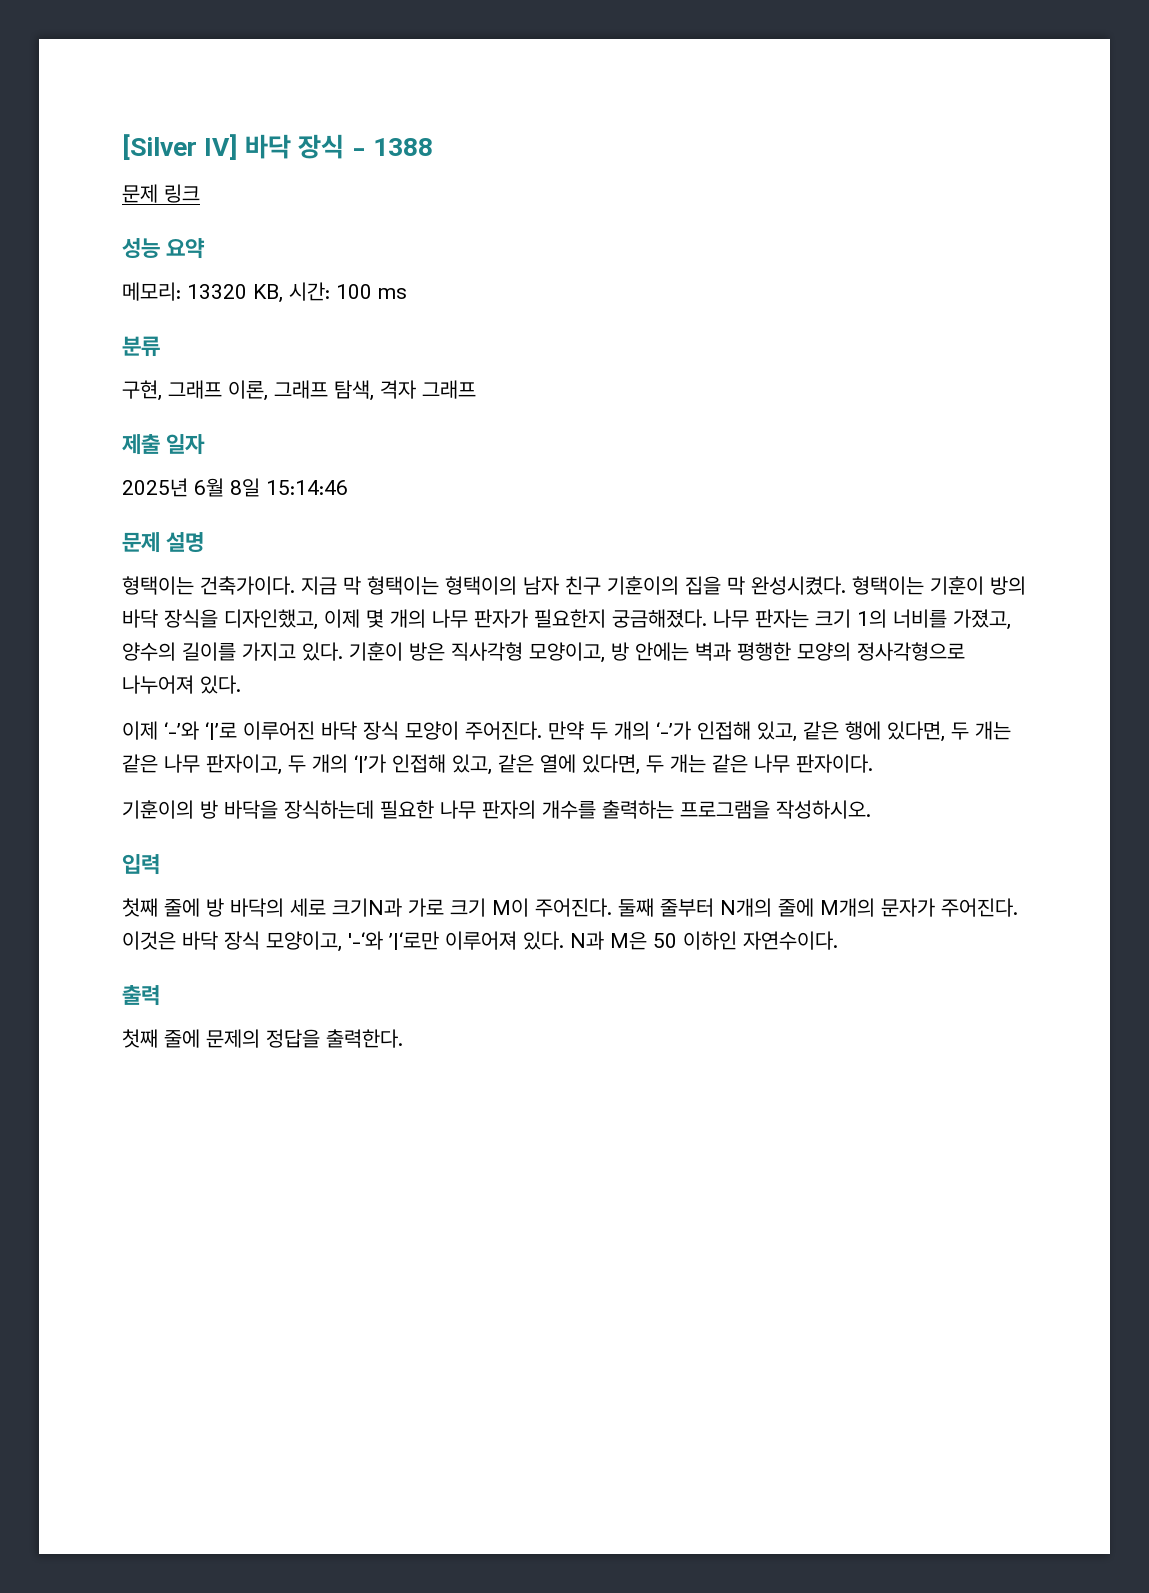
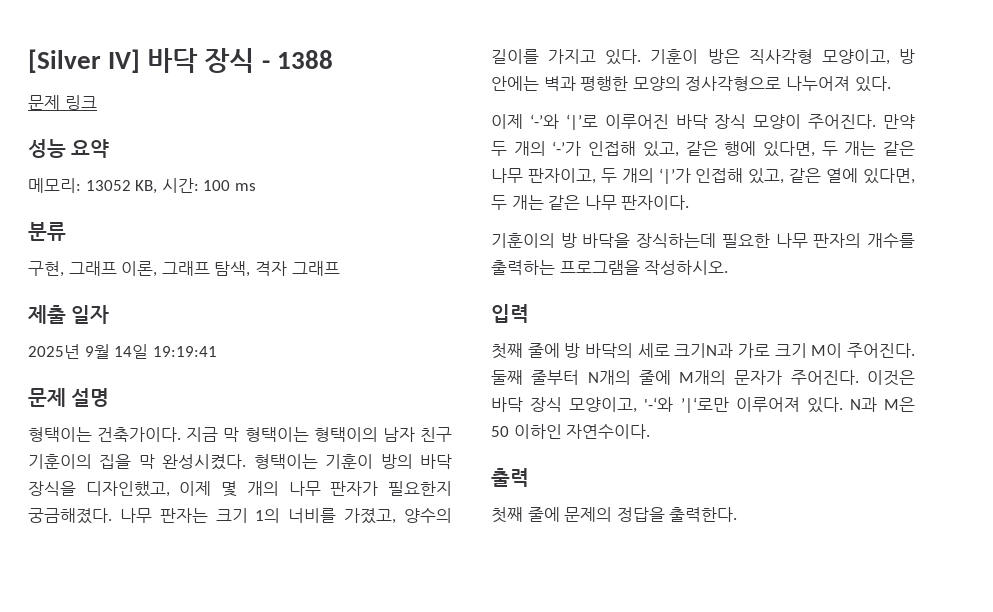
- 메모리: 13320 KB, 시간: 100 ms
+ 메모리: 13052 KB, 시간: 100 ms
- 2025년 6월 8일 15:14:46
+ 2025년 9월 14일 19:19:41

